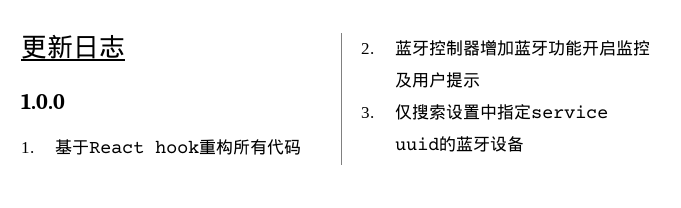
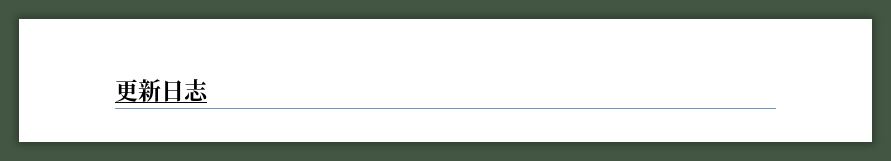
- 1.0.0
- 1.基于React hook重构所有代码
- 2.蓝牙控制器增加蓝牙功能开启监控及用户提示
- 3.仅搜索设置中指定service uuid的蓝牙设备

